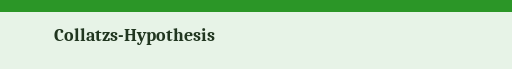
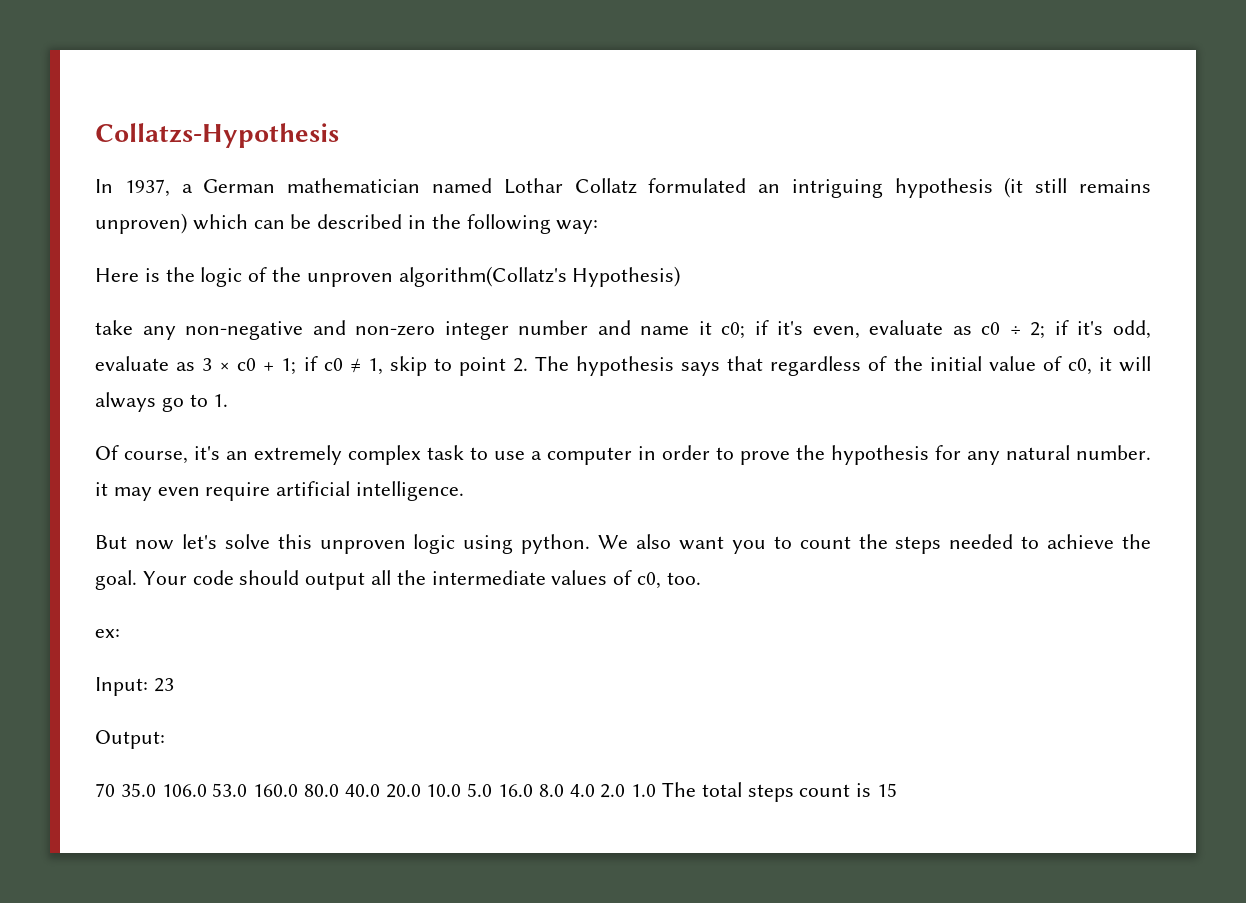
+ In 1937, a German mathematician named Lothar Collatz formulated an intriguing hypothesis (it still remains unproven) which can be described in the following way:
+ Here is the logic of the unproven algorithm(Collatz's Hypothesis)
+ take any non-negative and non-zero integer number and name it c0; if it's even, evaluate as c0 ÷ 2; if it's odd, evaluate as 3 × c0 + 1; if c0 ≠ 1, skip to point 2. The hypothesis says that regardless of the initial value of c0, it will always go to 1.
+ Of course, it's an extremely complex task to use a computer in order to prove the hypothesis for any natural number. it may even require artificial intelligence.
+ But now let's solve this unproven logic using python. We also want you to count the steps needed to achieve the goal. Your code should output all the intermediate values of c0, too.
+ ex:
+ Input: 23
+ Output:
+ 70 35.0 106.0 53.0 160.0 80.0 40.0 20.0 10.0 5.0 16.0 8.0 4.0 2.0 1.0 The total steps count is 15

